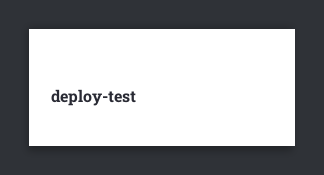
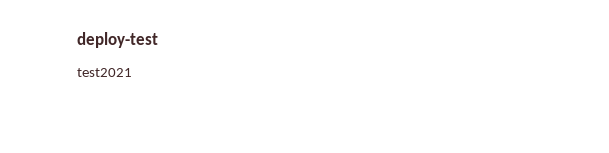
+ test2021

